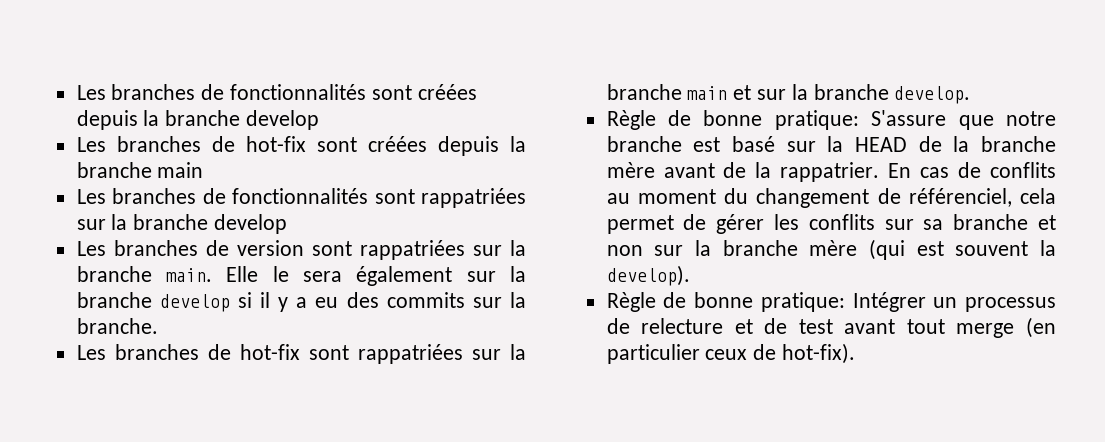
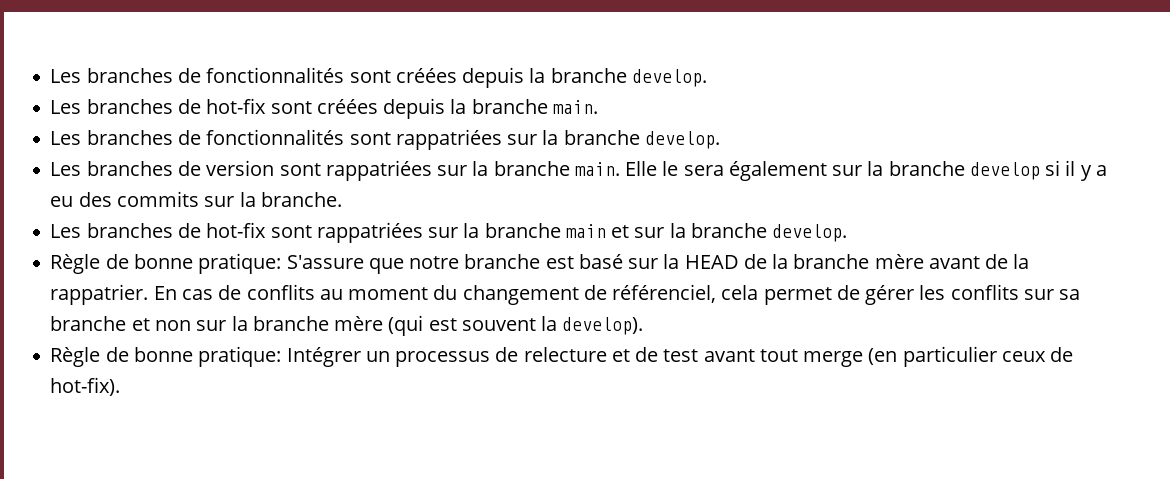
- Les branches de fonctionnalités sont créées depuis la branche develop
+ Les branches de fonctionnalités sont créées depuis la branche develop.
- Les branches de hot-fix sont créées depuis la branche main
+ Les branches de hot-fix sont créées depuis la branche main.
- Les branches de fonctionnalités sont rappatriées sur la branche develop
+ Les branches de fonctionnalités sont rappatriées sur la branche develop.

